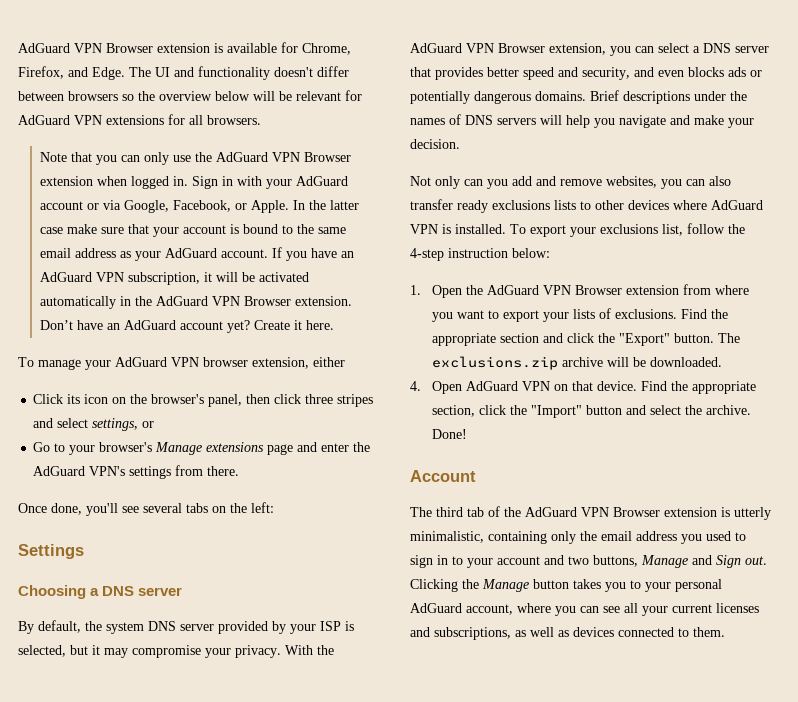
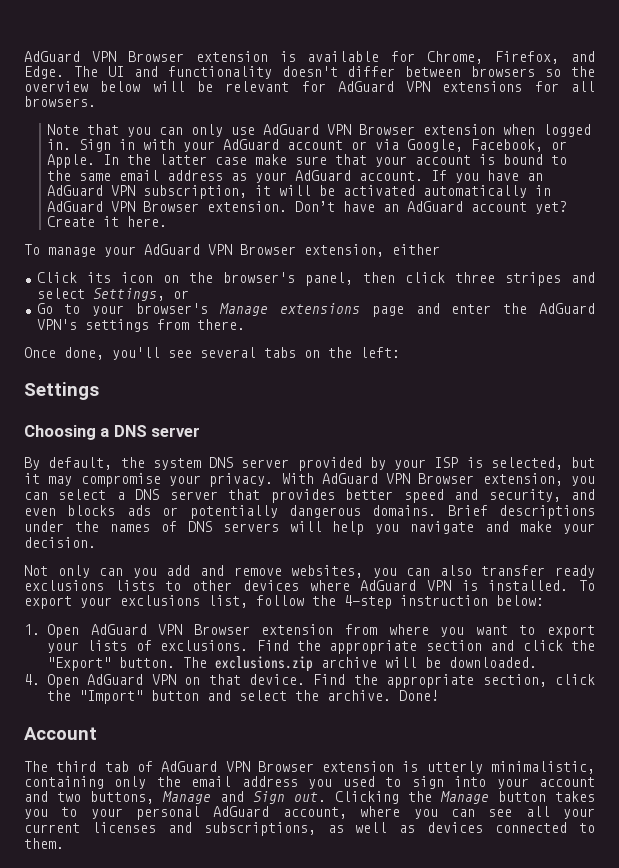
- Note that you can only use the AdGuard VPN Browser extension when logged in.
+ Note that you can only use AdGuard VPN Browser extension when logged in.
- If you have an AdGuard VPN subscription, it will be activated automatically in the AdGuard VPN Browser extension.
+ If you have an AdGuard VPN subscription, it will be activated automatically in AdGuard VPN Browser extension.
- To manage your AdGuard VPN browser extension, either
+ To manage your AdGuard VPN Browser extension, either
- Click its icon on the browser's panel, then click three stripes and select settings, or
+ Click its icon on the browser's panel, then click three stripes and select Settings, or
- With the AdGuard VPN Browser extension, you can select a DNS server that provides better speed and security, and even blocks ads or potentially dangerous domains.
+ With AdGuard VPN Browser extension, you can select a DNS server that provides better speed and security, and even blocks ads or potentially dangerous domains.
- 1. Open the AdGuard VPN Browser extension from where you want to export your lists of exclusions.
+ 1. Open AdGuard VPN Browser extension from where you want to export your lists of exclusions.
- The third tab of the AdGuard VPN Browser extension is utterly minimalistic, containing only the email address you used to sign in to your account and two buttons, Manage and Sign out.
+ The third tab of AdGuard VPN Browser extension is utterly minimalistic, containing only the email address you used to sign into your account and two buttons, Manage and Sign out.

